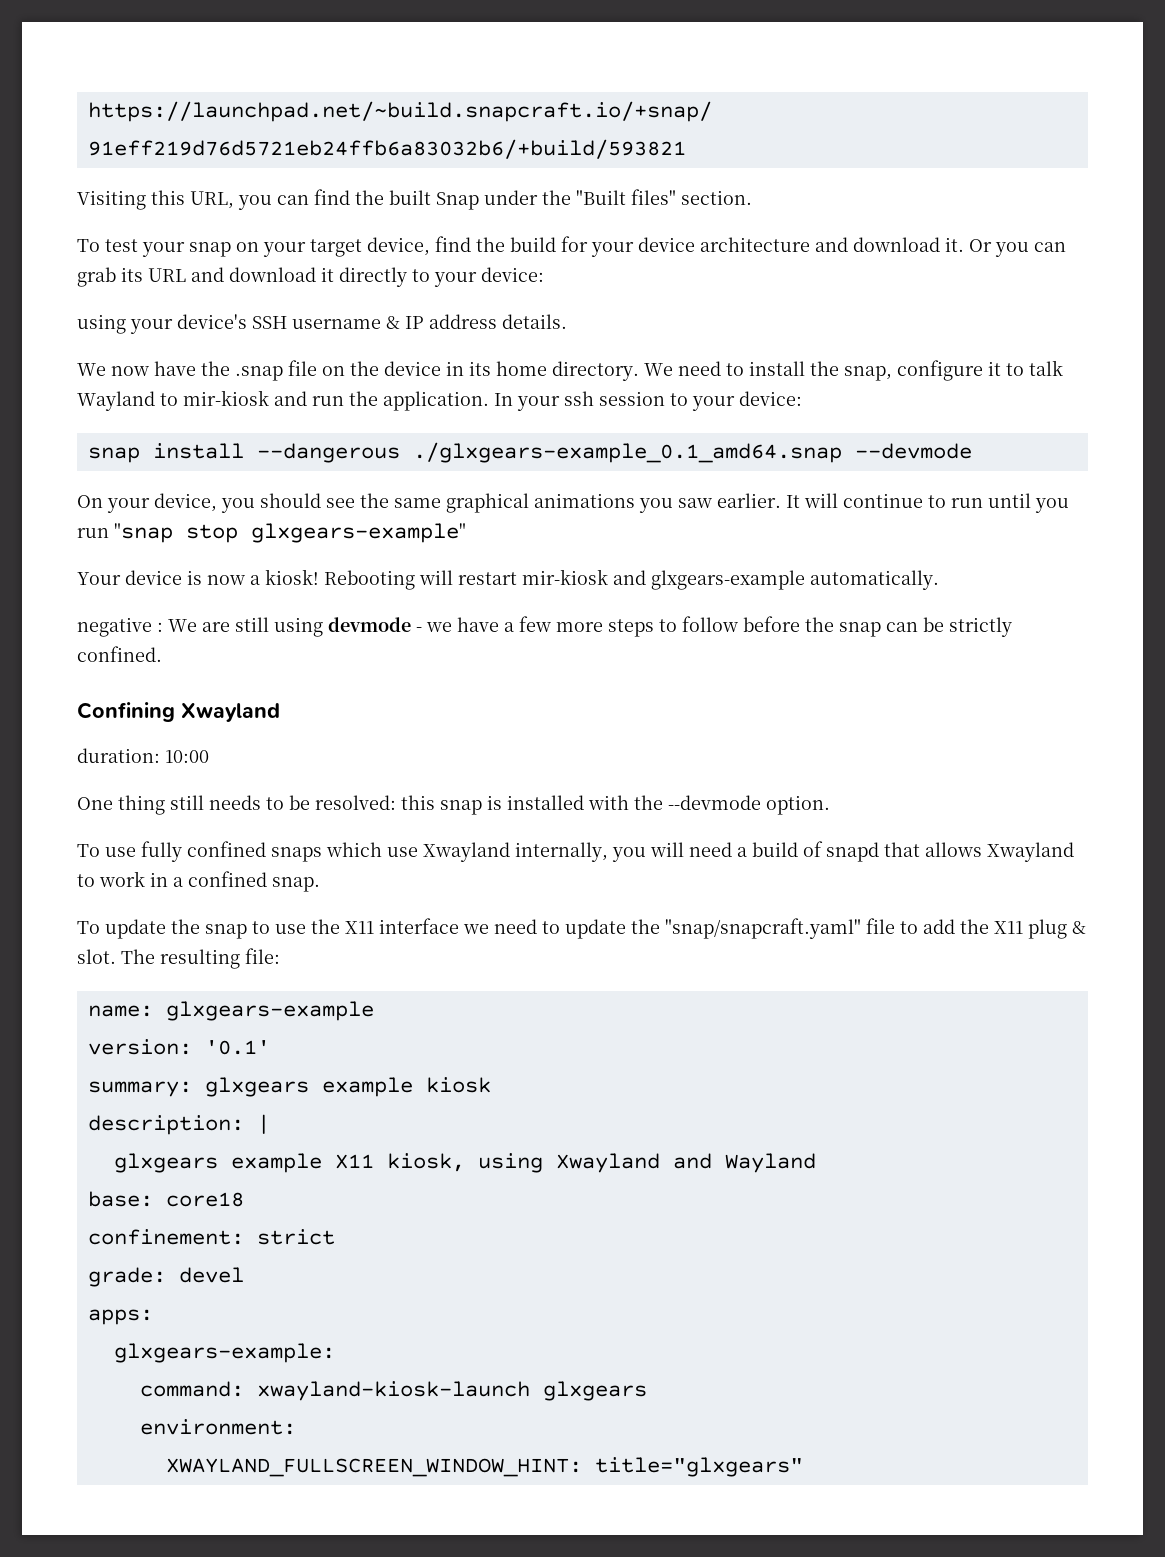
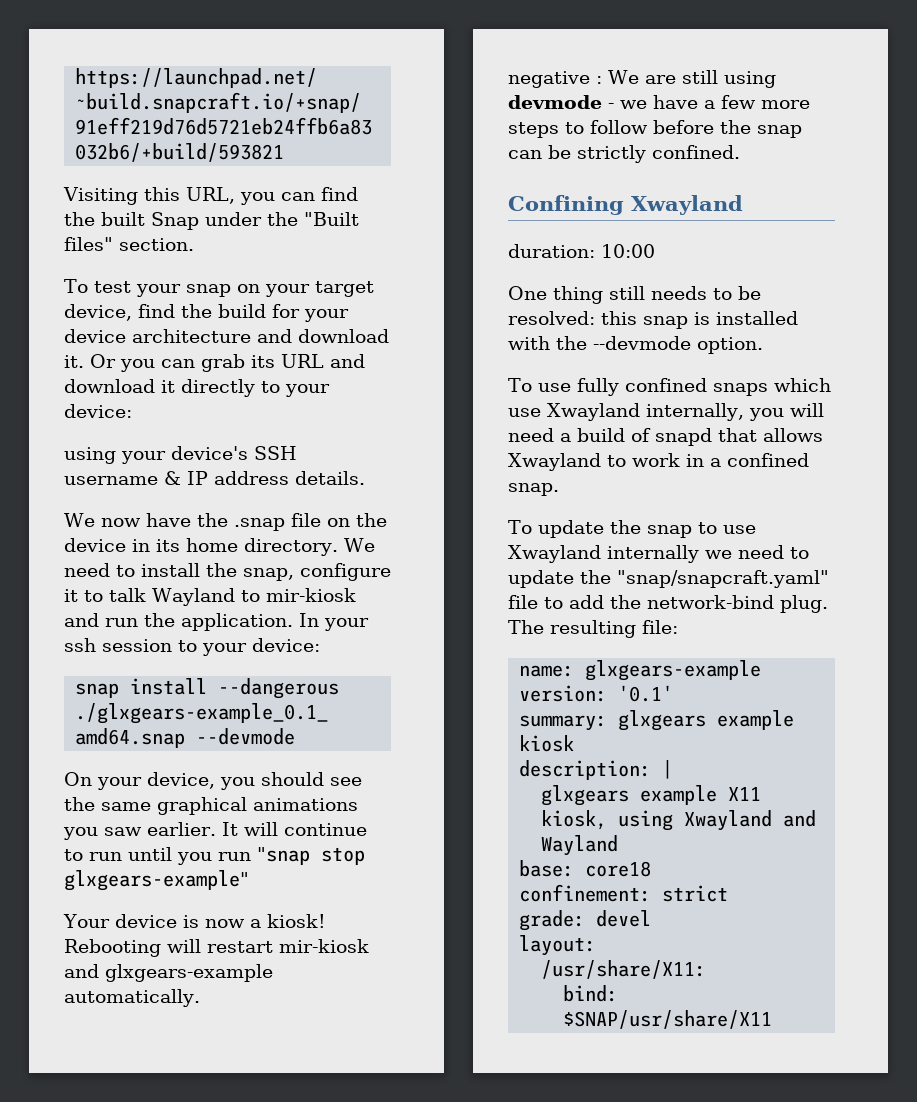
- To update the snap to use the X11 interface we need to update the "snap/snapcraft.yaml" file to add the X11 plug & slot.
+ To update the snap to use Xwayland internally we need to update the "snap/snapcraft.yaml" file to add the network-bind plug.
- apps:
- glxgears-example:
- command: xwayland-kiosk-launch glxgears
- environment:
- XWAYLAND_FULLSCREEN_WINDOW_HINT: title="glxgears"
+ layout:
+ /usr/share/X11:
+ bind: $SNAP/usr/share/X11

